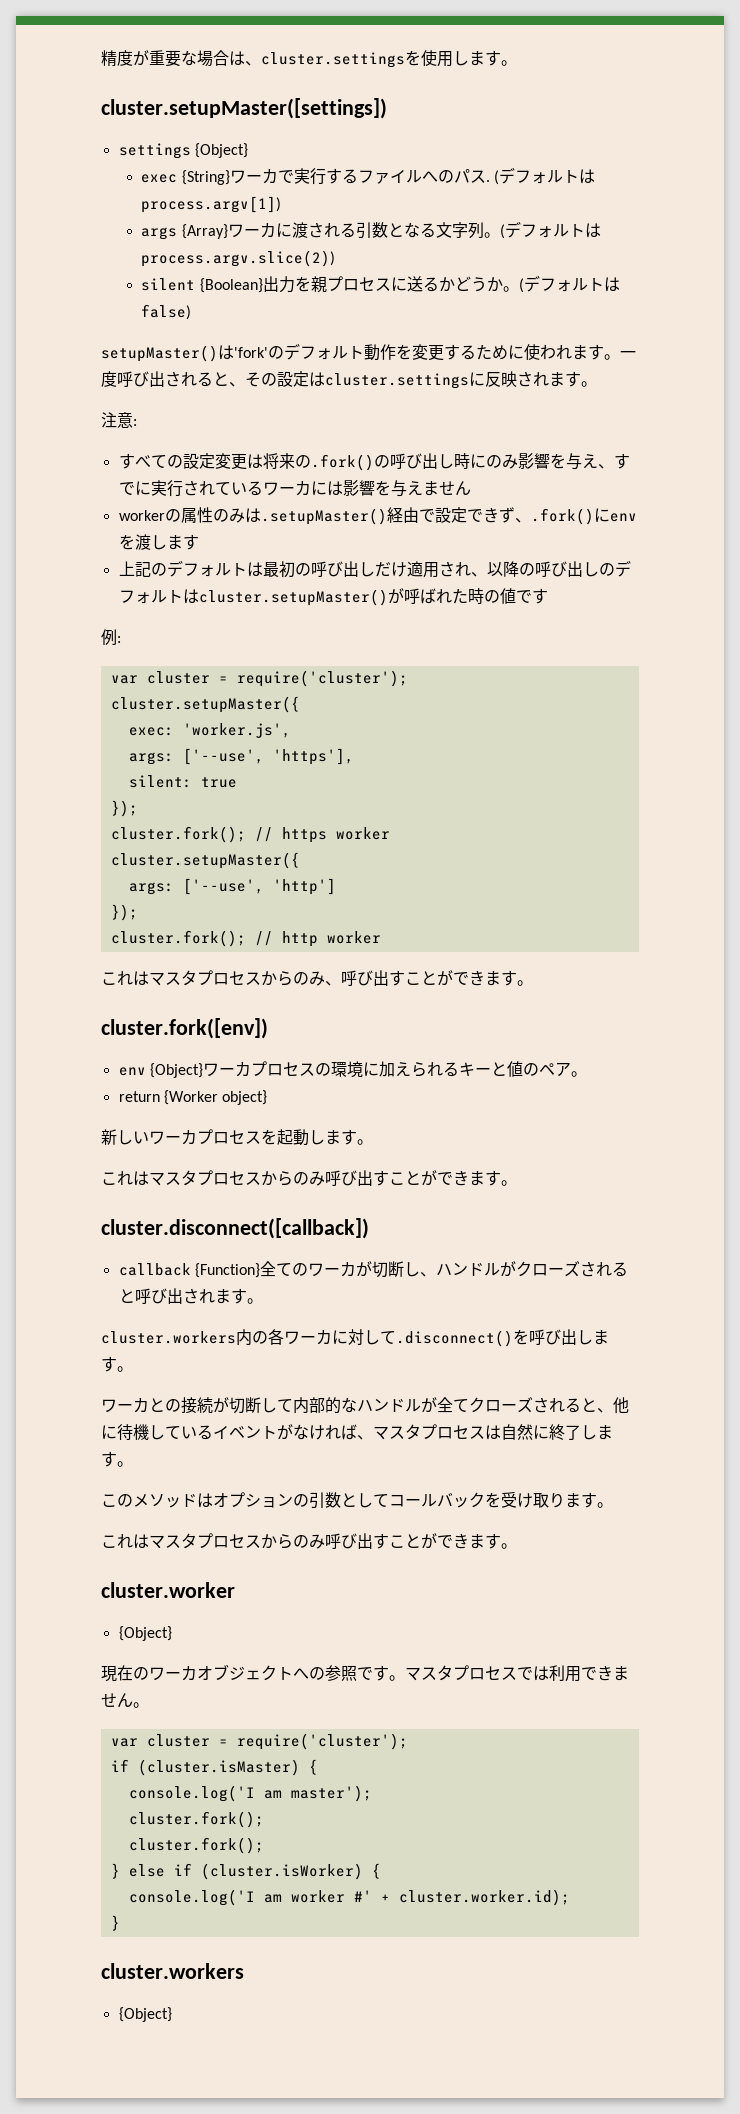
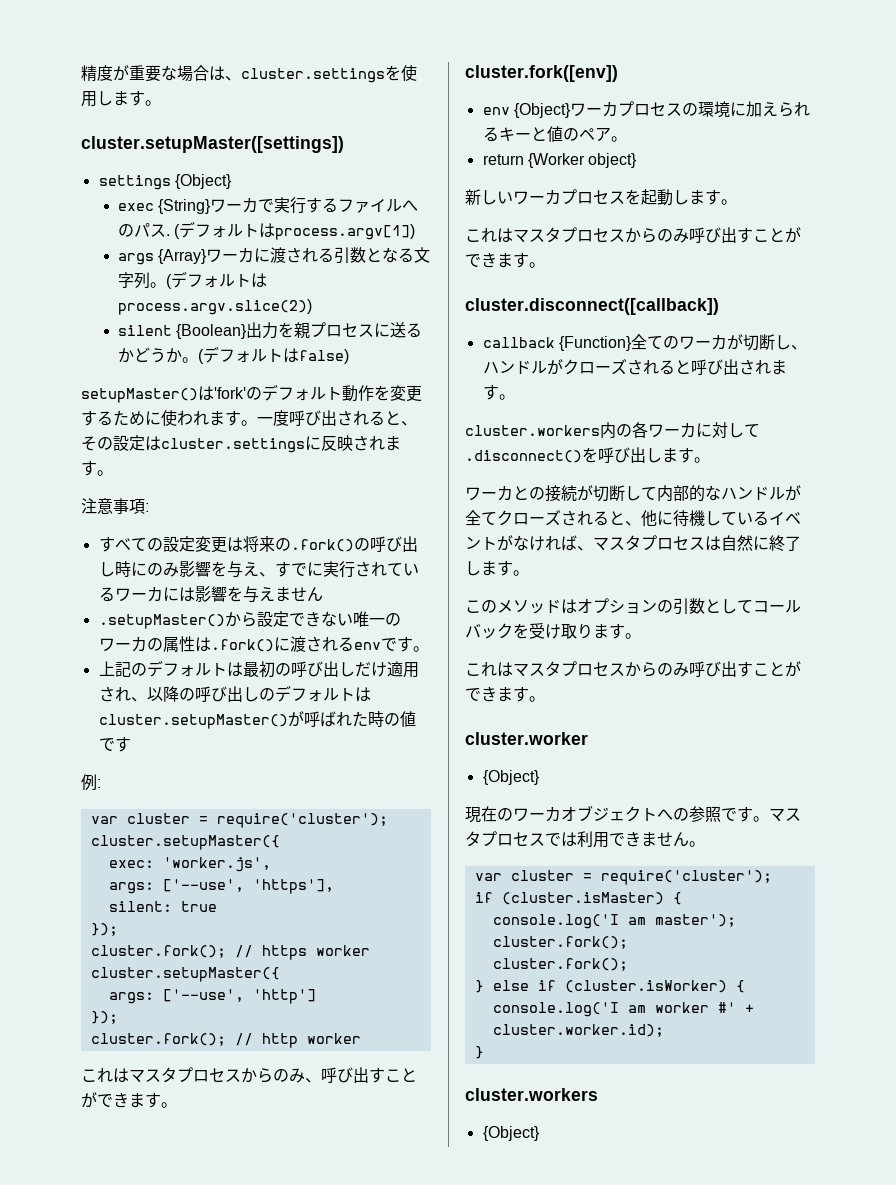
- 注意:
+ 注意事項:
- workerの属性のみは.setupMaster()経由で設定できず、.fork()にenvを渡します
+ .setupMaster()から設定できない唯一のワーカの属性は.fork()に渡されるenvです。

